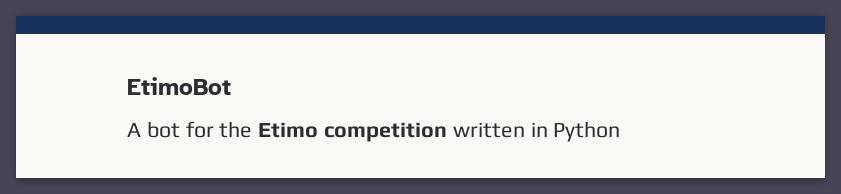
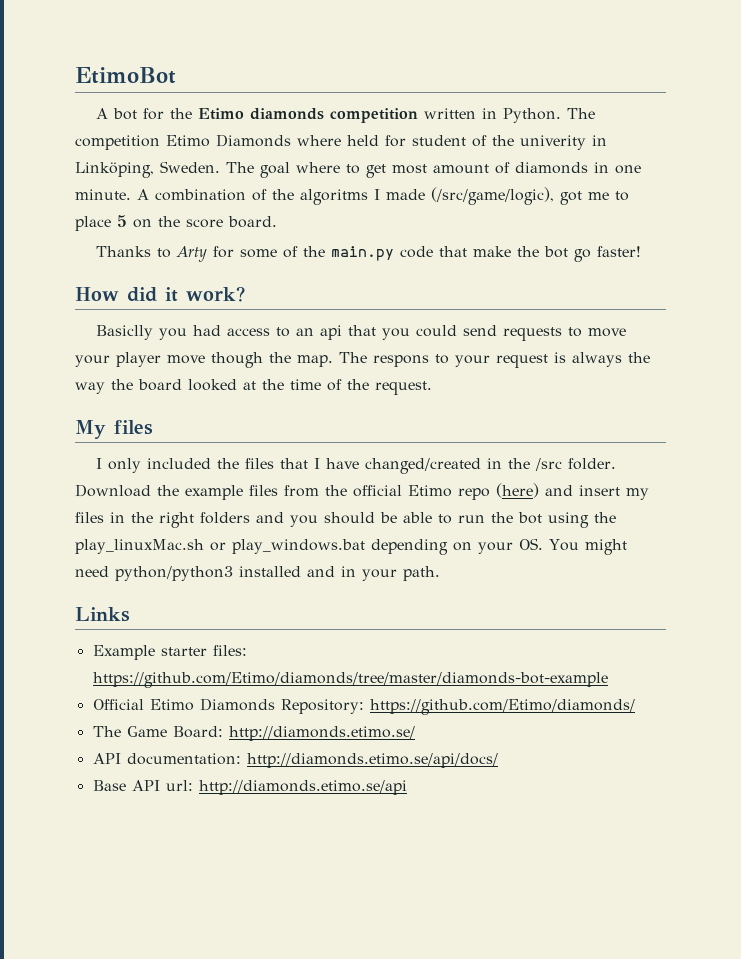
- A bot for the Etimo competition written in Python
+ A bot for the Etimo diamonds competition written in Python. The competition Etimo Diamonds where held for student of the univerity in Linköping, Sweden. The goal where to get most amount of diamonds in one minute. A combination of the algoritms I made (/src/game/logic), got me to place 5 on the score board.
+ Thanks to Arty for some of the main.py code that make the bot go faster!
+ How did it work?
+ Basiclly you had access to an api that you could send requests to move your player move though the map. The respons to your request is always the way the board looked at the time of the request.
+ My files
+ I only included the files that I have changed/created in the /src folder. Download the example files from the official Etimo repo (here) and insert my files in the right folders and you should be able to run the bot using the play_linuxMac.sh or play_windows.bat depending on your OS. You might need python/python3 installed and in your path.
+ Links
+ Example starter files: https://github.com/Etimo/diamonds/tree/master/diamonds-bot-example
+ Official Etimo Diamonds Repository: https://github.com/Etimo/diamonds/
+ The Game Board: http://diamonds.etimo.se/
+ API documentation: http://diamonds.etimo.se/api/docs/
+ Base API url: http://diamonds.etimo.se/api

